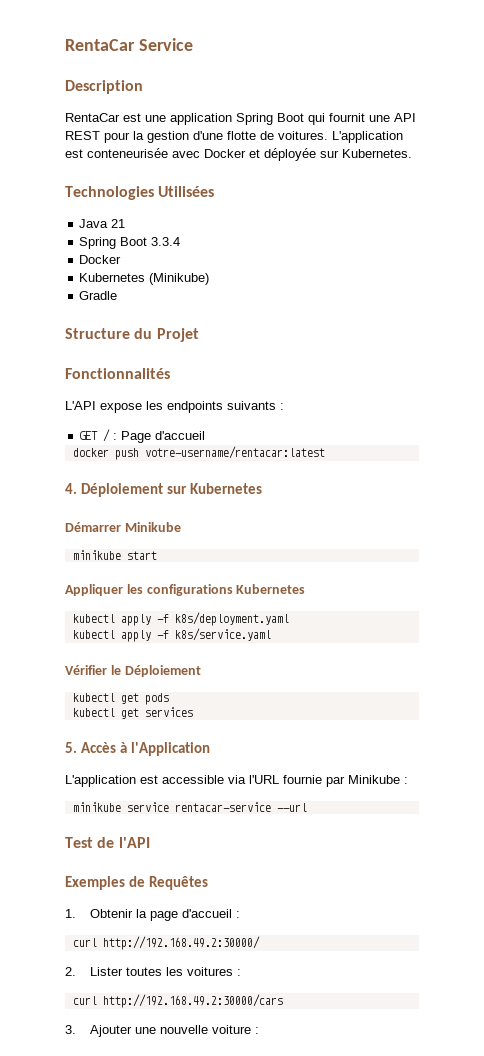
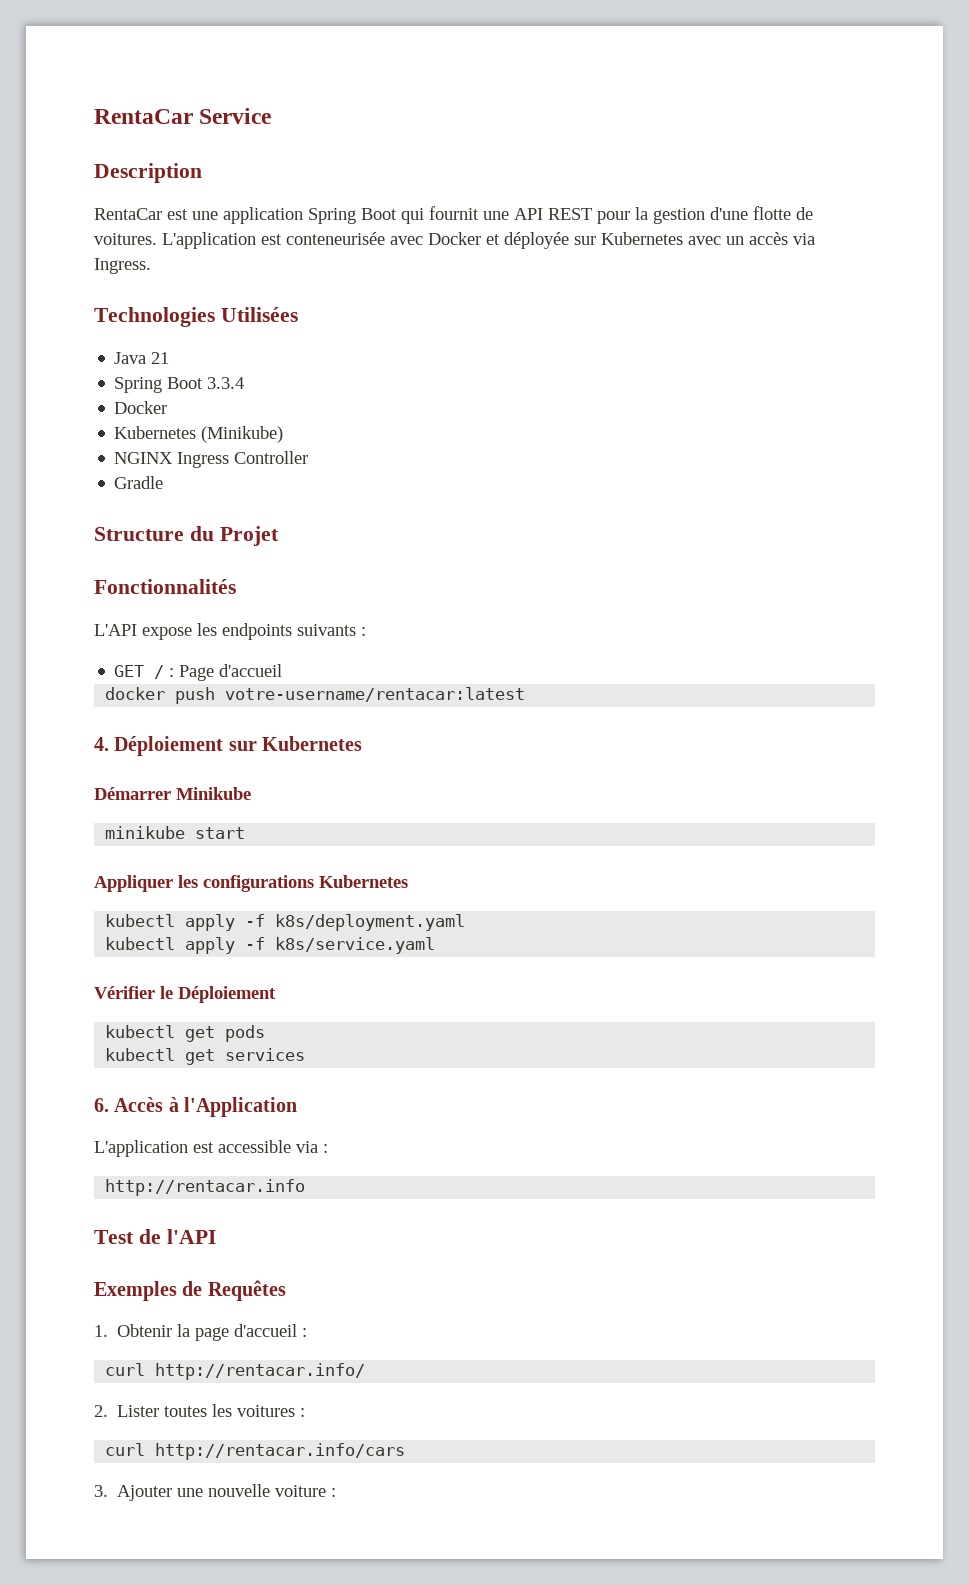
- L'application est conteneurisée avec Docker et déployée sur Kubernetes.
+ L'application est conteneurisée avec Docker et déployée sur Kubernetes avec un accès via Ingress.
+ NGINX Ingress Controller
- 5. Accès à l'Application
+ 6. Accès à l'Application
- L'application est accessible via l'URL fournie par Minikube :
- minikube service rentacar-service --url
+ L'application est accessible via :
+ http://rentacar.info
- curl http://192.168.49.2:30000/
+ curl http://rentacar.info/
- curl http://192.168.49.2:30000/cars
+ curl http://rentacar.info/cars

